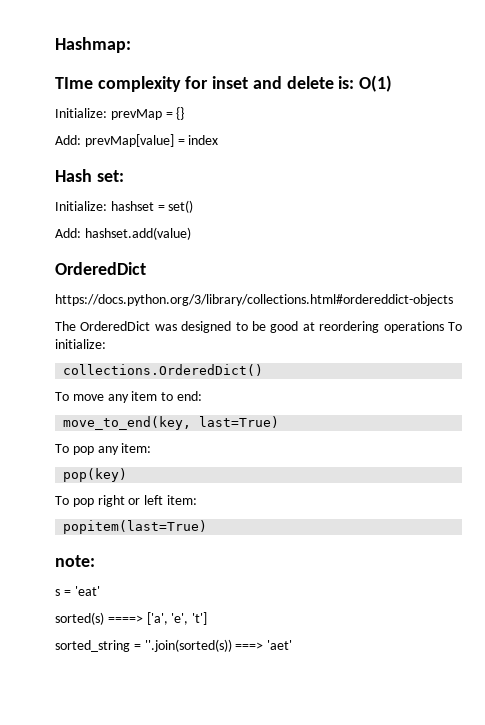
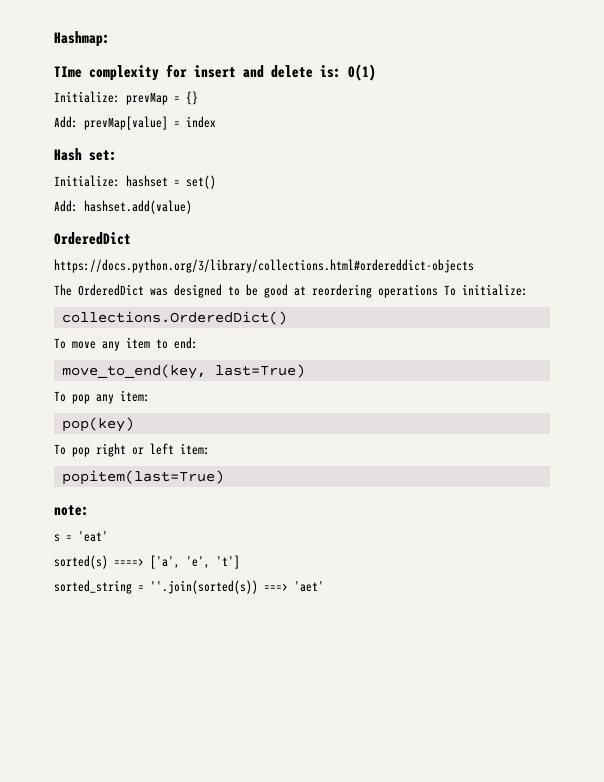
- TIme complexity for inset and delete is: O(1)
+ TIme complexity for insert and delete is: O(1)

